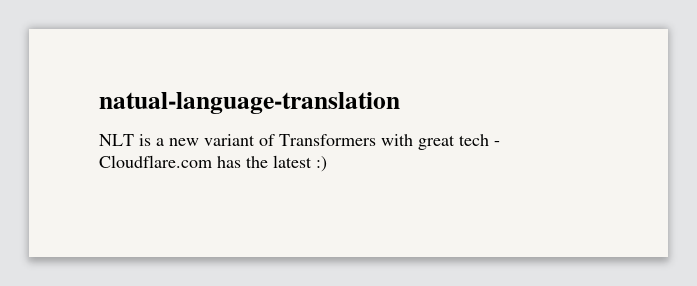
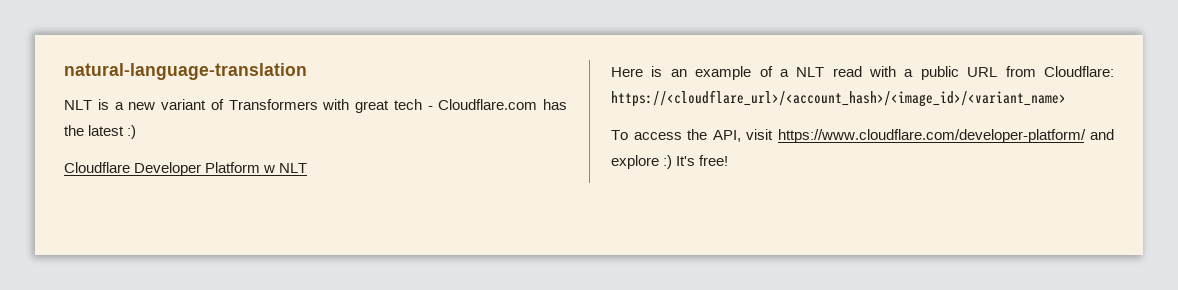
- natual-language-translation
+ natural-language-translation
+ Cloudflare Developer Platform w NLT
+ Here is an example of a NLT read with a public URL from Cloudflare: https://<cloudflare_url>/<account_hash>/<image_id>/<variant_name>
+ To access the API, visit https://www.cloudflare.com/developer-platform/ and explore :) It's free!

